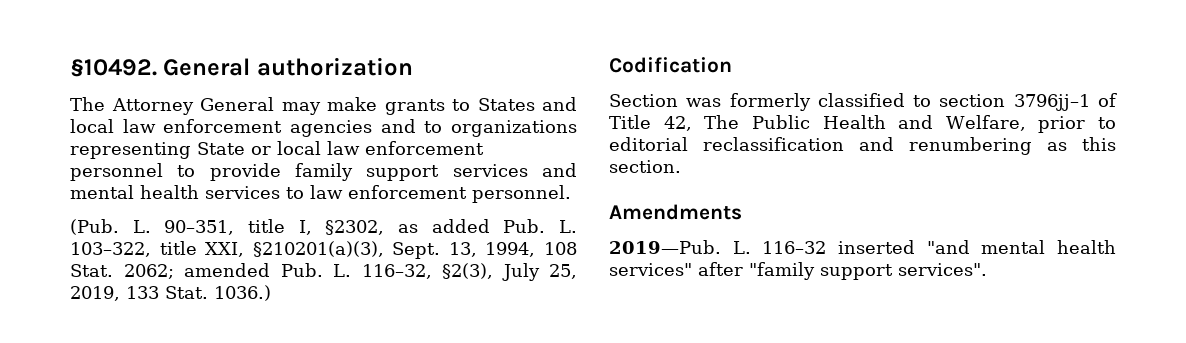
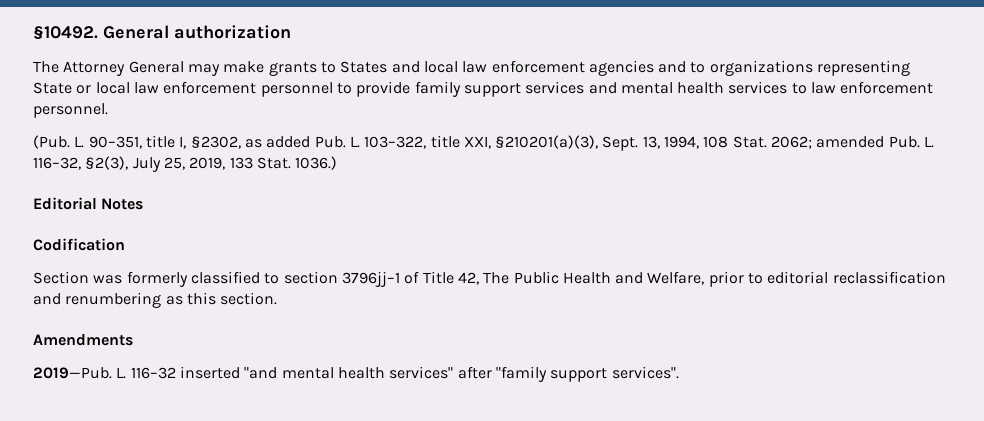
+ Editorial Notes

